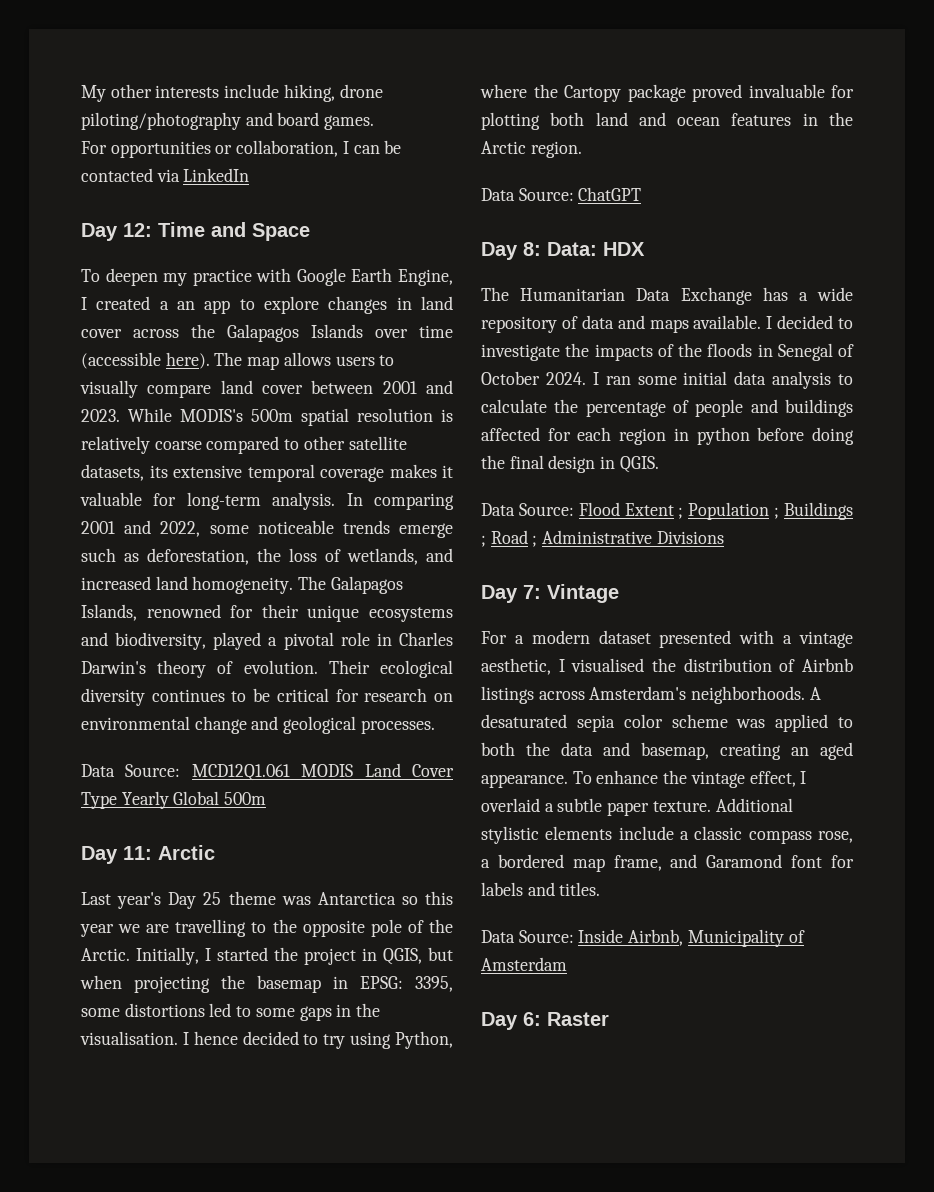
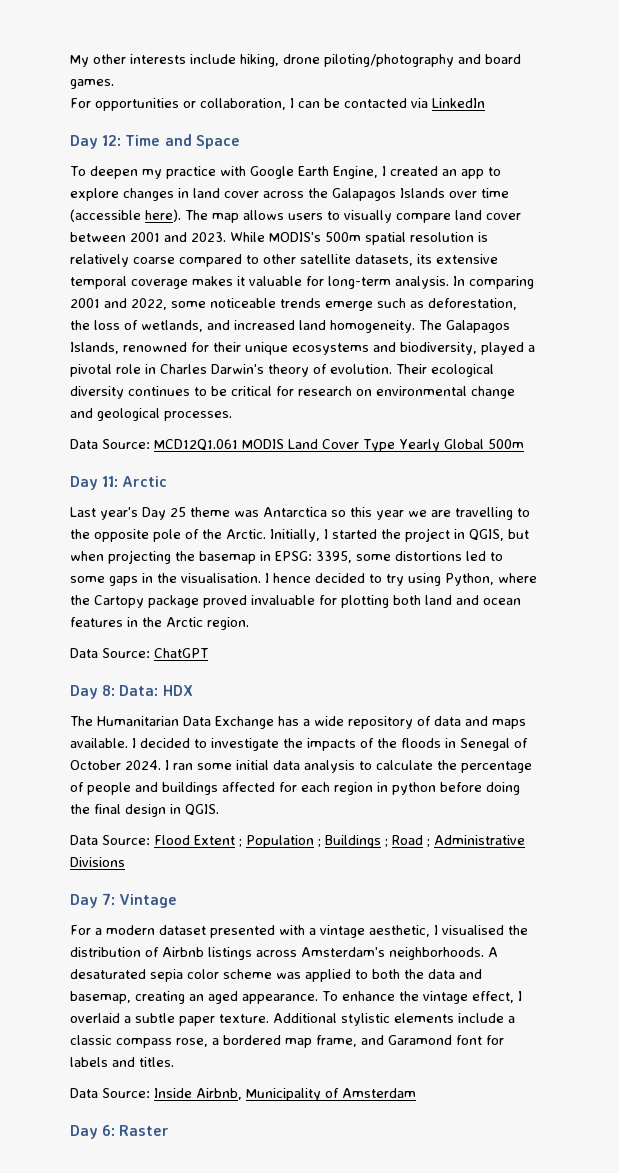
- To deepen my practice with Google Earth Engine, I created a an app to explore changes in land cover across the Galapagos Islands over time (accessible here).
+ To deepen my practice with Google Earth Engine, I created an app to explore changes in land cover across the Galapagos Islands over time (accessible here).

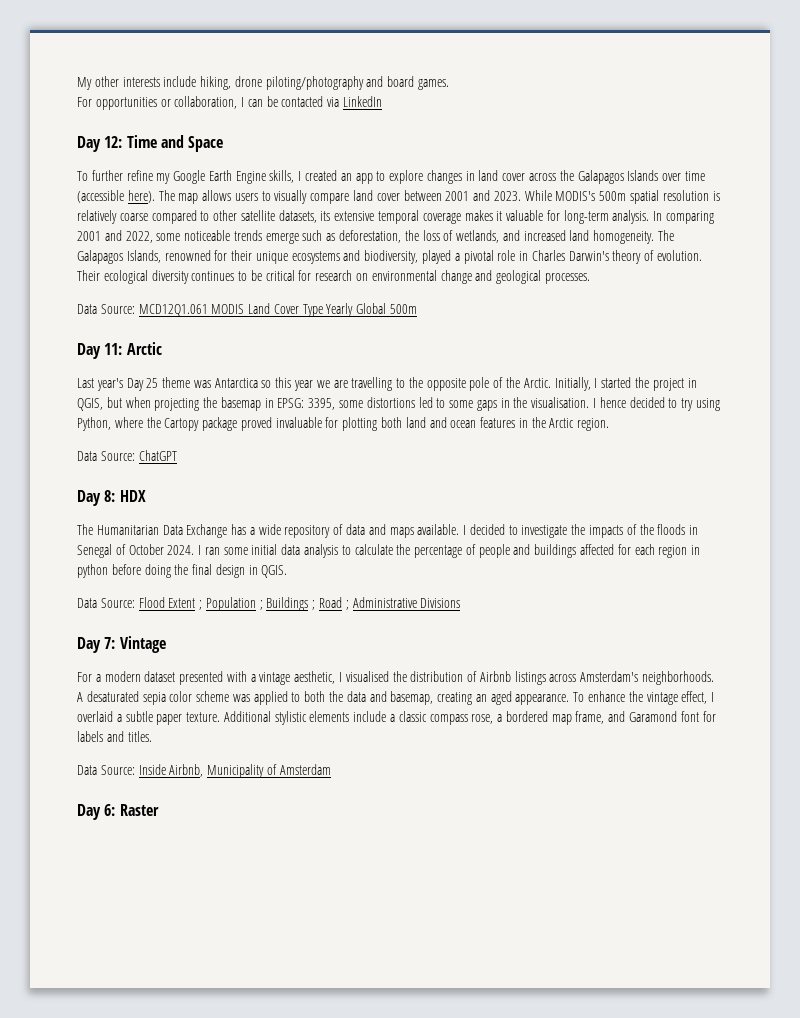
- To deepen my practice with Google Earth Engine, I created an app to explore changes in land cover across the Galapagos Islands over time (accessible here).
+ To further refine my Google Earth Engine skills, I created an app to explore changes in land cover across the Galapagos Islands over time (accessible here).
- Day 8: Data: HDX
+ Day 8: HDX

